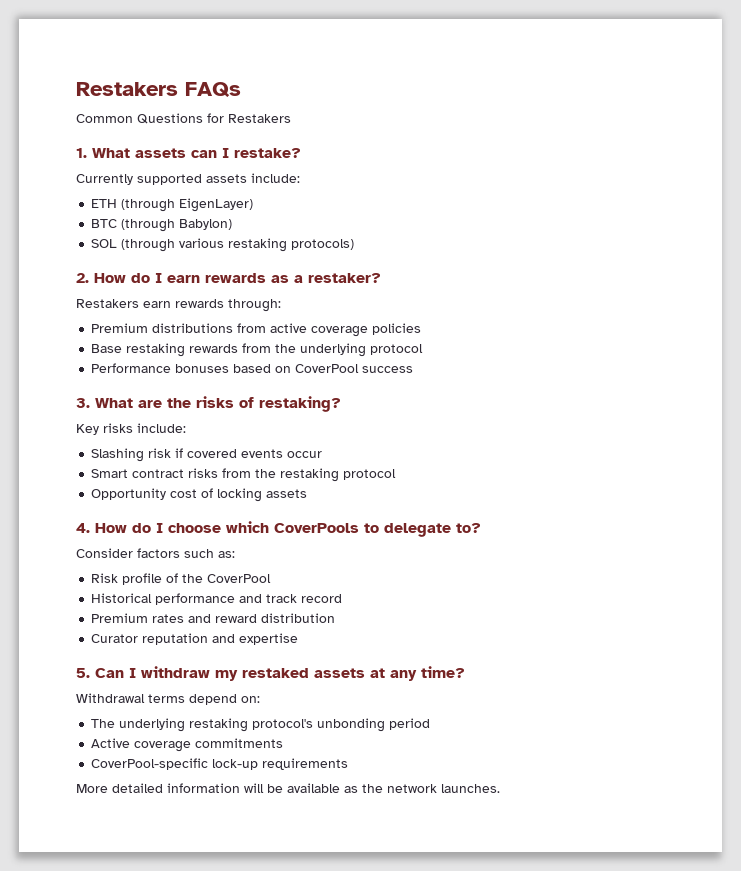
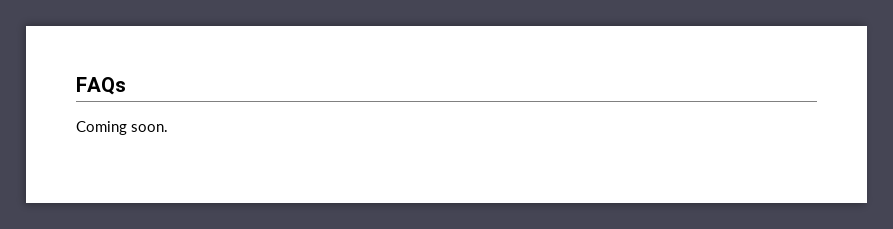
- Restakers FAQs
+ FAQs
- Common Questions for Restakers
- 1. What assets can I restake?
- Currently supported assets include:
- ETH (through EigenLayer)
- BTC (through Babylon)
- SOL (through various restaking protocols)
- 2. How do I earn rewards as a restaker?
- Restakers earn rewards through:
- Premium distributions from active coverage policies
- Base restaking rewards from the underlying protocol
- Performance bonuses based on CoverPool success
- 3. What are the risks of restaking?
- Key risks include:
- Slashing risk if covered events occur
- Smart contract risks from the restaking protocol
- Opportunity cost of locking assets
- 4. How do I choose which CoverPools to delegate to?
- Consider factors such as:
- Risk profile of the CoverPool
- Historical performance and track record
- Premium rates and reward distribution
- Curator reputation and expertise
- 5. Can I withdraw my restaked assets at any time?
- Withdrawal terms depend on:
- The underlying restaking protocol's unbonding period
- Active coverage commitments
- CoverPool-specific lock-up requirements
- More detailed information will be available as the network launches.
+ Coming soon.

